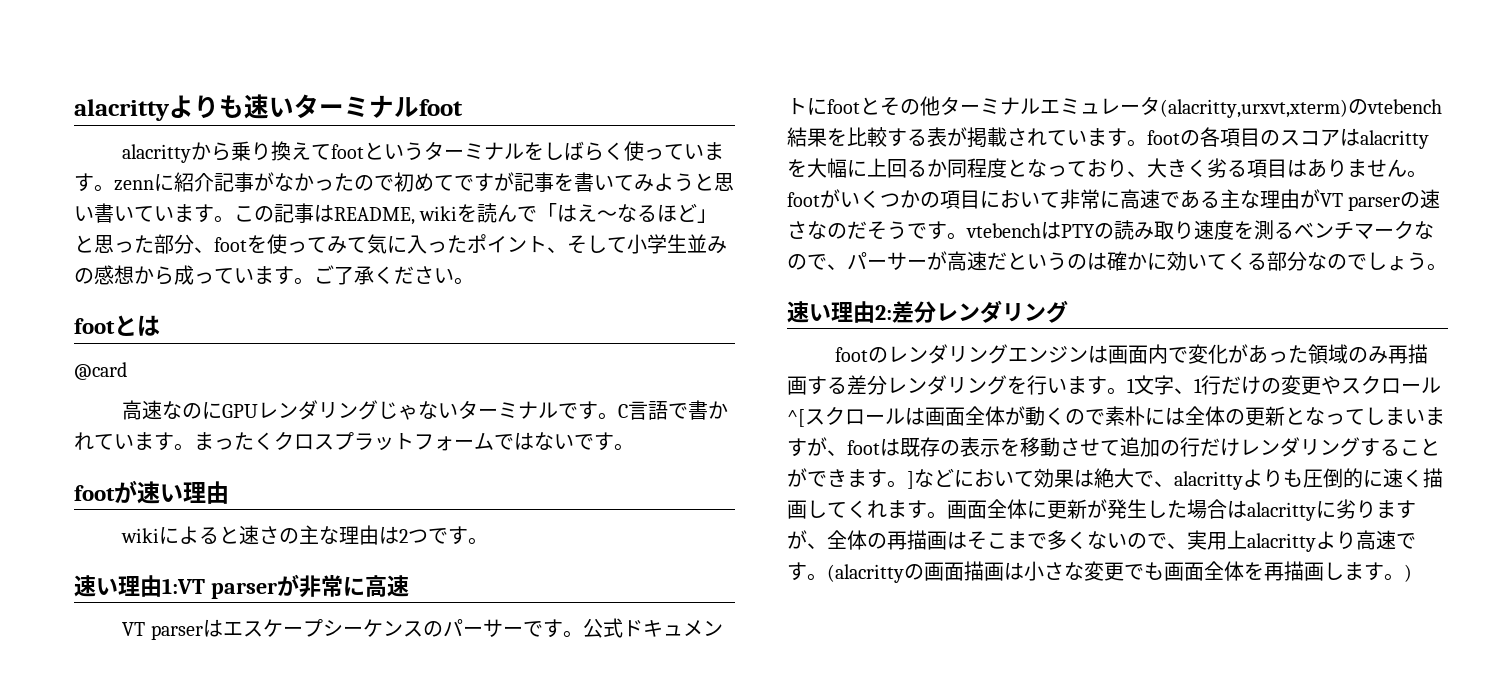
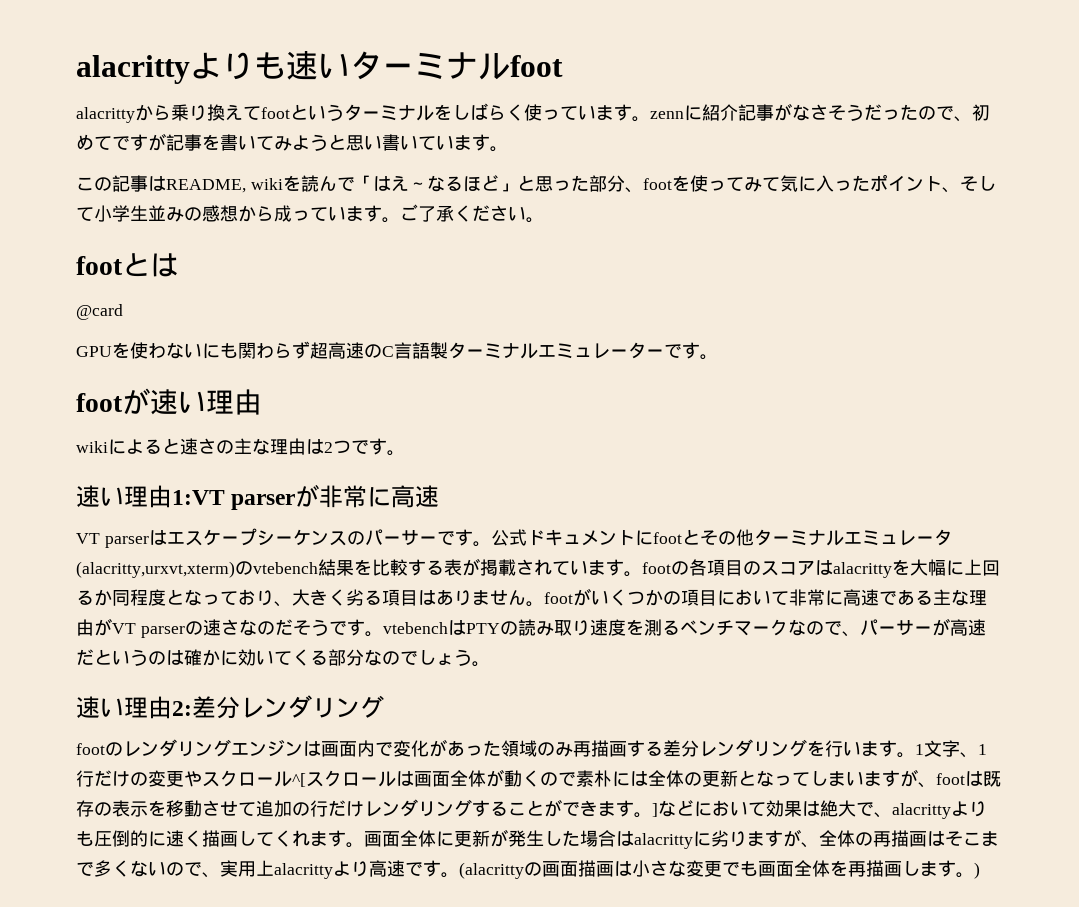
- alacrittyから乗り換えてfootというターミナルをしばらく使っています。zennに紹介記事がなかったので初めてですが記事を書いてみようと思い書いています。この記事はREADME, wikiを読んで「はえ～なるほど」と思った部分、footを使ってみて気に入ったポイント、そして小学生並みの感想から成っています。
+ alacrittyから乗り換えてfootというターミナルをしばらく使っています。zennに紹介記事がなさそうだったので、初めてですが記事を書いてみようと思い書いています。
+ この記事はREADME, wikiを読んで「はえ～なるほど」と思った部分、footを使ってみて気に入ったポイント、そして小学生並みの感想から成っています。
- 高速なのにGPUレンダリングじゃないターミナルです。C言語で書かれています。まったくクロスプラットフォームではないです。
+ GPUを使わないにも関わらず超高速のC言語製ターミナルエミュレーターです。

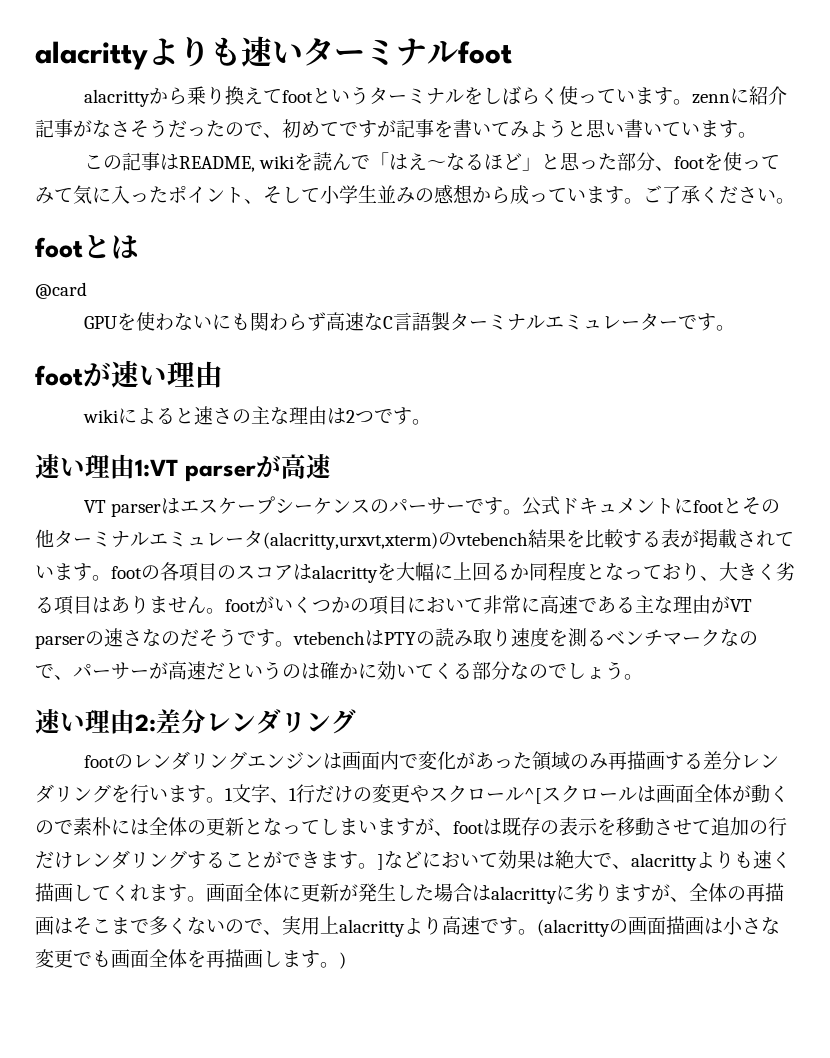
- GPUを使わないにも関わらず超高速のC言語製ターミナルエミュレーターです。
+ GPUを使わないにも関わらず高速なC言語製ターミナルエミュレーターです。
- 速い理由1:VT parserが非常に高速
+ 速い理由1:VT parserが高速
- 1文字、1行だけの変更やスクロール^[スクロールは画面全体が動くので素朴には全体の更新となってしまいますが、footは既存の表示を移動させて追加の行だけレンダリングすることができます。]などにおいて効果は絶大で、alacrittyよりも圧倒的に速く描画してくれます。
+ 1文字、1行だけの変更やスクロール^[スクロールは画面全体が動くので素朴には全体の更新となってしまいますが、footは既存の表示を移動させて追加の行だけレンダリングすることができます。]などにおいて効果は絶大で、alacrittyよりも速く描画してくれます。

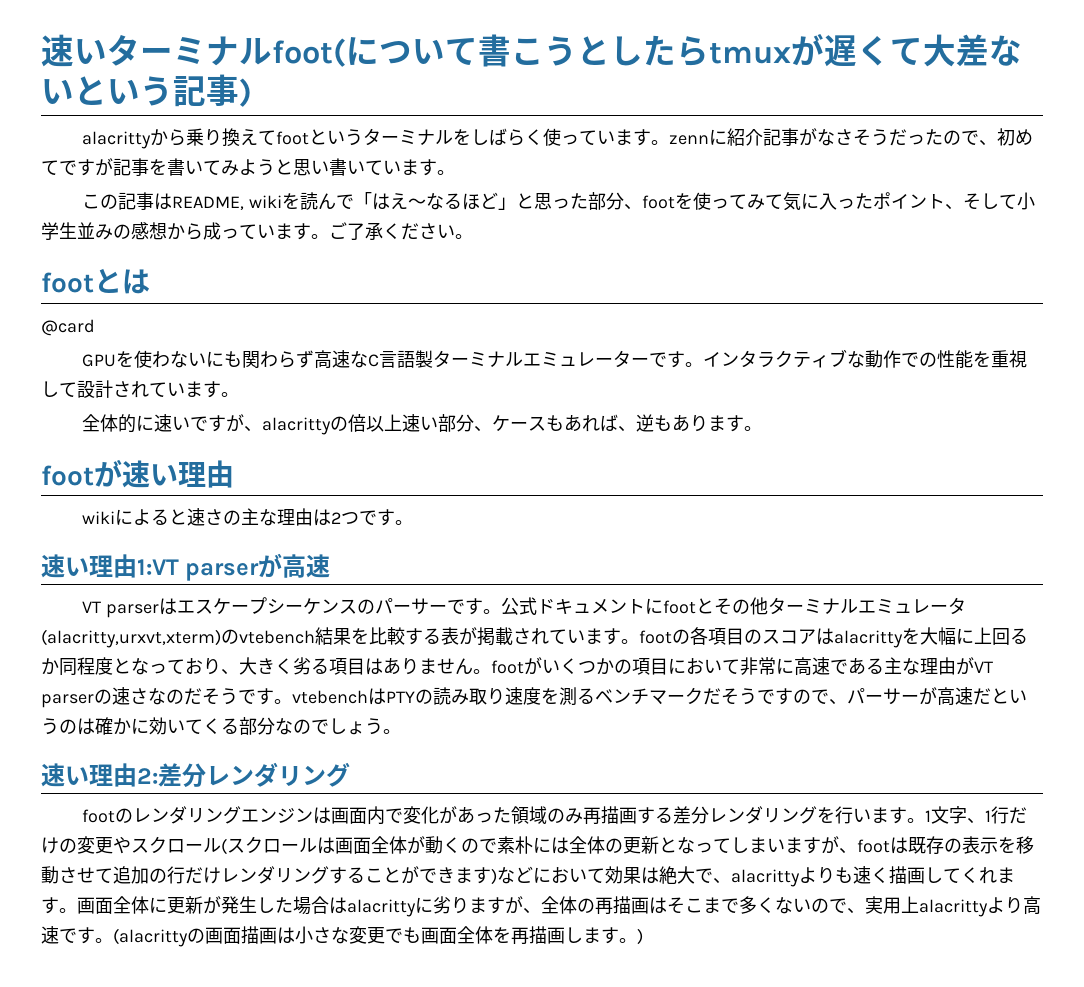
- alacrittyよりも速いターミナルfoot
+ 速いターミナルfoot(について書こうとしたらtmuxが遅くて大差ないという記事)
+ インタラクティブな動作での性能を重視して設計されています。
+ 全体的に速いですが、alacrittyの倍以上速い部分、ケースもあれば、逆もあります。
- 公式ドキュメントにfootとその他ターミナルエミュレータ(alacritty,urxvt,xterm)のvtebench結果を比較する表が掲載されています。footの各項目のスコアはalacrittyを大幅に上回るか同程度となっており、大きく劣る項目はありません。footがいくつかの項目において非常に高速である主な理由がVT parserの速さなのだそうです。vtebenchはPTYの読み取り速度を測るベンチマークなので、パーサーが高速だというのは確かに効いてくる部分なのでしょう。
+ 公式ドキュメントにfootとその他ターミナルエミュレータ(alacritty,urxvt,xterm)のvtebench結果を比較する表が掲載されています。footの各項目のスコアはalacrittyを大幅に上回るか同程度となっており、大きく劣る項目はありません。footがいくつかの項目において非常に高速である主な理由がVT parserの速さなのだそうです。vtebenchはPTYの読み取り速度を測るベンチマークだそうですので、パーサーが高速だというのは確かに効いてくる部分なのでしょう。
- 1文字、1行だけの変更やスクロール^[スクロールは画面全体が動くので素朴には全体の更新となってしまいますが、footは既存の表示を移動させて追加の行だけレンダリングすることができます。]などにおいて効果は絶大で、alacrittyよりも速く描画してくれます。
+ 1文字、1行だけの変更やスクロール(スクロールは画面全体が動くので素朴には全体の更新となってしまいますが、footは既存の表示を移動させて追加の行だけレンダリングすることができます)などにおいて効果は絶大で、alacrittyよりも速く描画してくれます。

